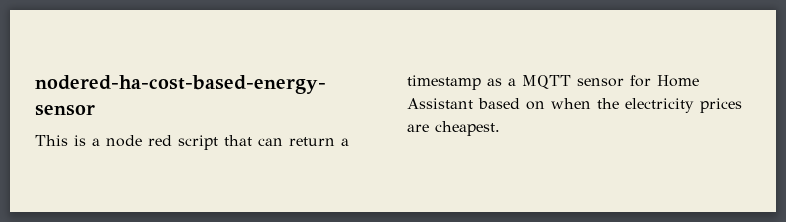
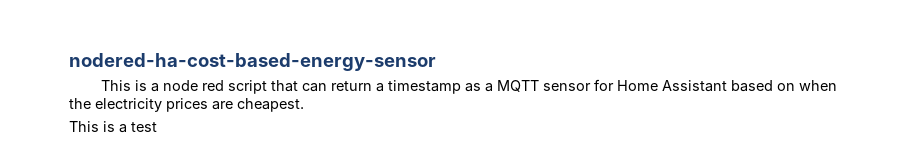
+ This is a test

